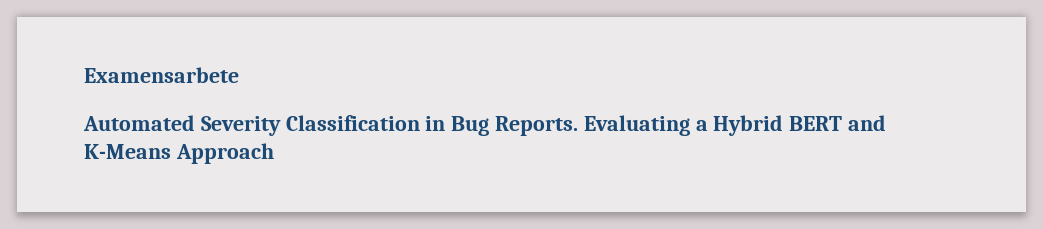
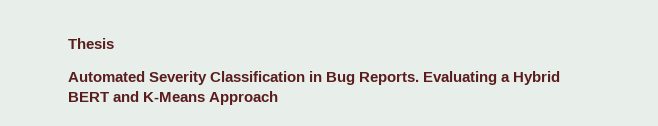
- Examensarbete
+ Thesis

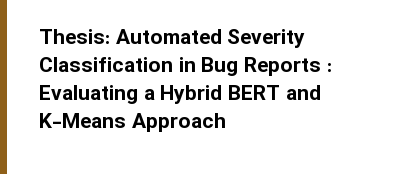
- Thesis
- Automated Severity Classification in Bug Reports. Evaluating a Hybrid BERT and K-Means Approach
+ Thesis: Automated Severity Classification in Bug Reports : Evaluating a Hybrid BERT and K-Means Approach

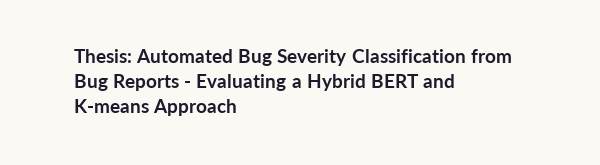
- Thesis: Automated Severity Classification in Bug Reports : Evaluating a Hybrid BERT and K-Means Approach
+ Thesis: Automated Bug Severity Classification from Bug Reports - Evaluating a Hybrid BERT and K-means Approach

